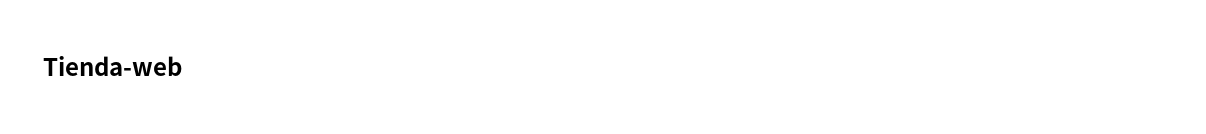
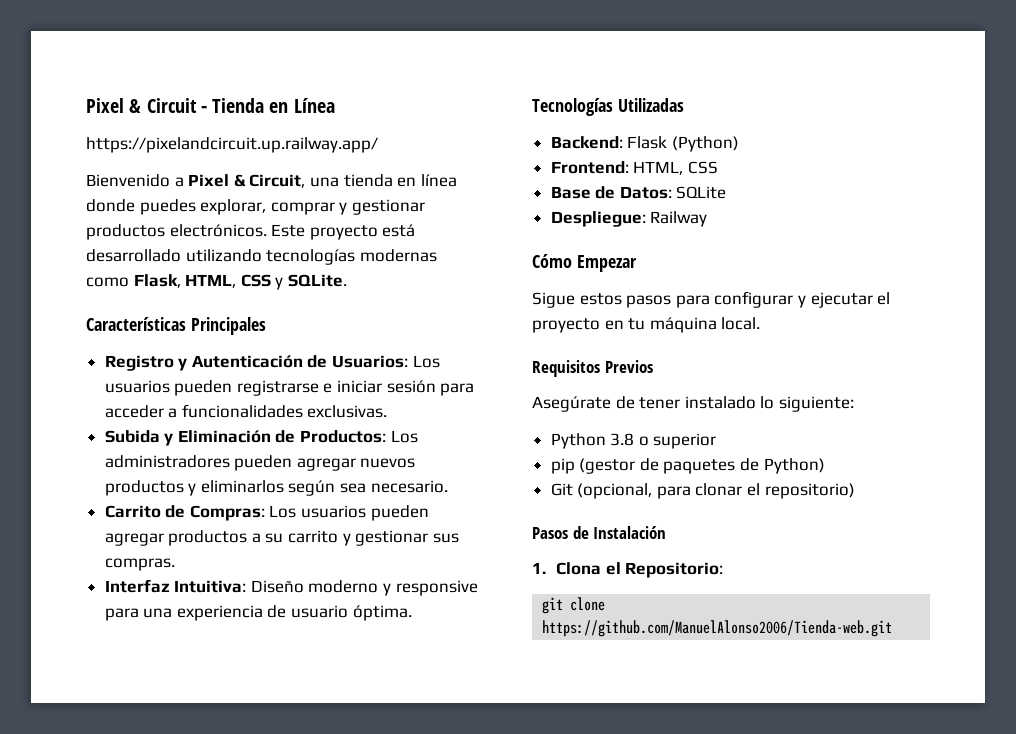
- Tienda-web
+ Pixel & Circuit - Tienda en Línea
+ https://pixelandcircuit.up.railway.app/
+ Bienvenido a Pixel & Circuit, una tienda en línea donde puedes explorar, comprar y gestionar productos electrónicos. Este proyecto está desarrollado utilizando tecnologías modernas como Flask, HTML, CSS y SQLite.
+ Características Principales
+ Registro y Autenticación de Usuarios: Los usuarios pueden registrarse e iniciar sesión para acceder a funcionalidades exclusivas.
+ Subida y Eliminación de Productos: Los administradores pueden agregar nuevos productos y eliminarlos según sea necesario.
+ Carrito de Compras: Los usuarios pueden agregar productos a su carrito y gestionar sus compras.
+ Interfaz Intuitiva: Diseño moderno y responsive para una experiencia de usuario óptima.
+ Tecnologías Utilizadas
+ Backend: Flask (Python)
+ Frontend: HTML, CSS
+ Base de Datos: SQLite
+ Despliegue: Railway
+ Cómo Empezar
+ Sigue estos pasos para configurar y ejecutar el proyecto en tu máquina local.
+ Requisitos Previos
+ Asegúrate de tener instalado lo siguiente:
+ Python 3.8 o superior
+ pip (gestor de paquetes de Python)
+ Git (opcional, para clonar el repositorio)
+ Pasos de Instalación
+ 1. Clona el Repositorio:
+ git clone https://github.com/ManuelAlonso2006/Tienda-web.git

